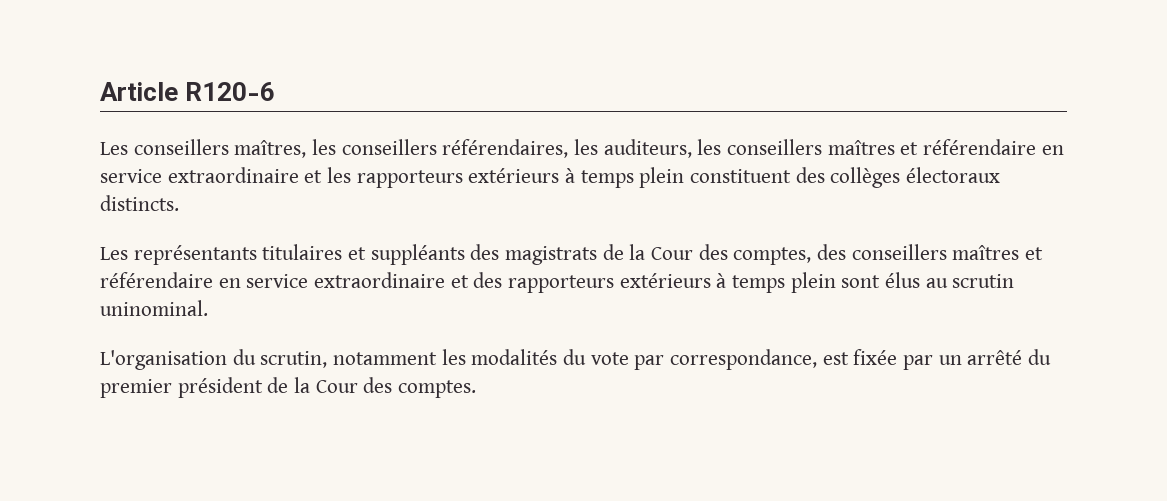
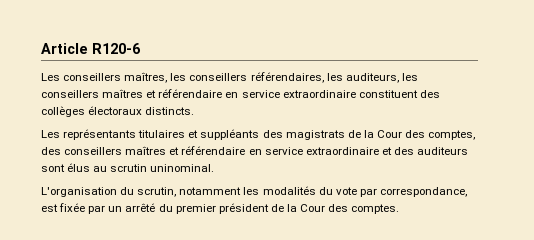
- Les conseillers maîtres, les conseillers référendaires, les auditeurs, les conseillers maîtres et référendaire en service extraordinaire et les rapporteurs extérieurs à temps plein constituent des collèges électoraux distincts.
+ Les conseillers maîtres, les conseillers référendaires, les auditeurs, les conseillers maîtres et référendaire en service extraordinaire constituent des collèges électoraux distincts.
- Les représentants titulaires et suppléants des magistrats de la Cour des comptes, des conseillers maîtres et référendaire en service extraordinaire et des rapporteurs extérieurs à temps plein sont élus au scrutin uninominal.
+ Les représentants titulaires et suppléants des magistrats de la Cour des comptes, des conseillers maîtres et référendaire en service extraordinaire et des auditeurs sont élus au scrutin uninominal.

